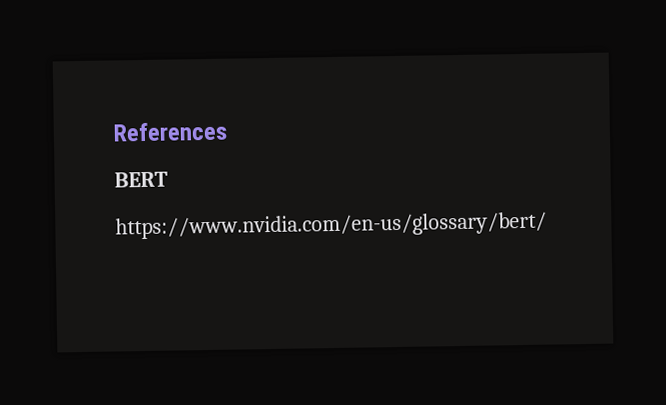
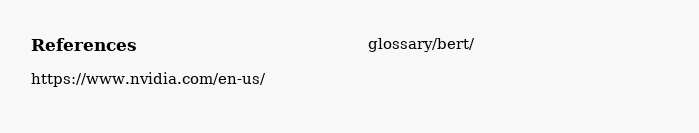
- BERT

